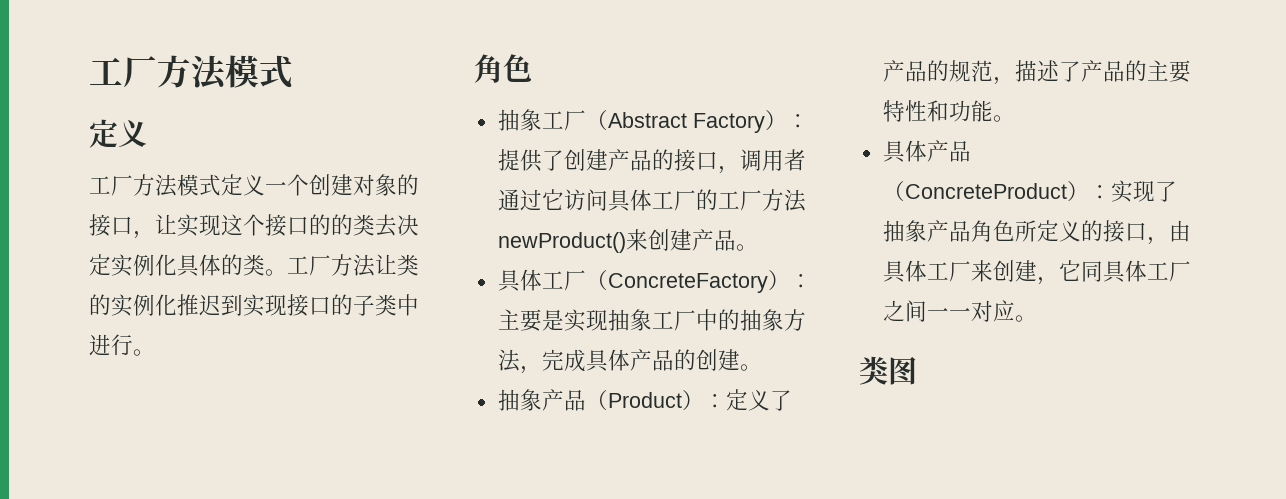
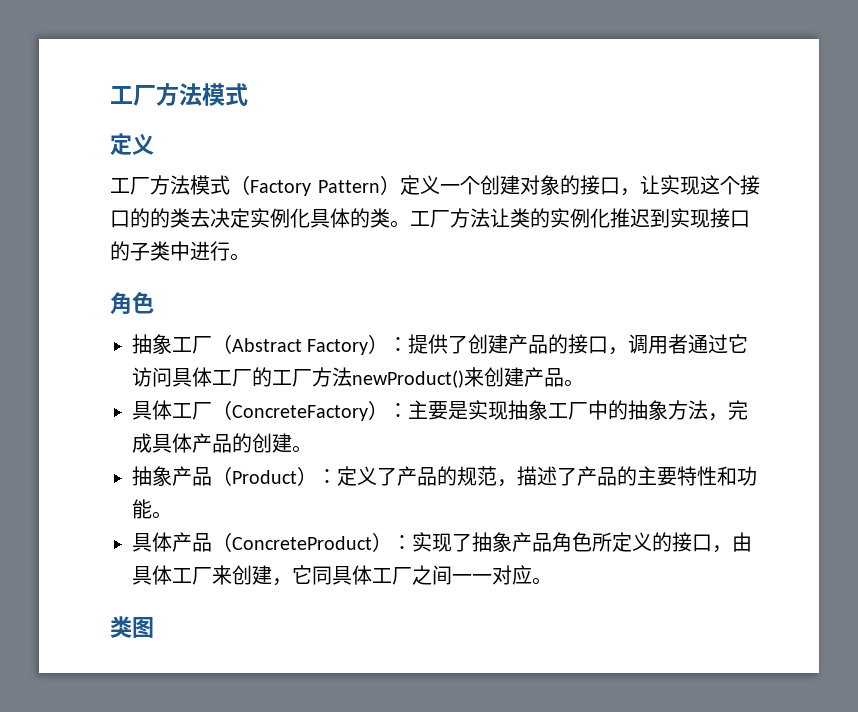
- 工厂方法模式定义一个创建对象的接口，让实现这个接口的的类去决定实例化具体的类。
+ 工厂方法模式（Factory Pattern）定义一个创建对象的接口，让实现这个接口的的类去决定实例化具体的类。

